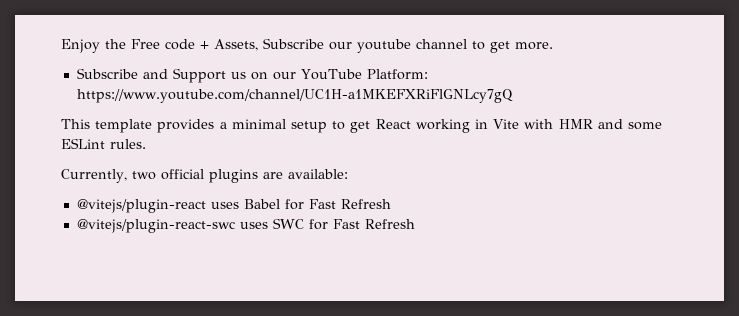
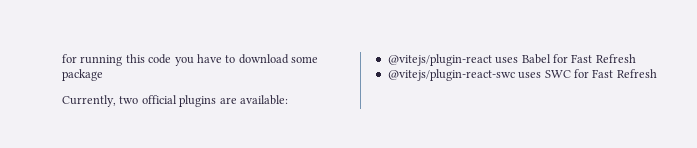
- Enjoy the Free code + Assets, Subscribe our youtube channel to get more.
- Subscribe and Support us on our YouTube Platform: https://www.youtube.com/channel/UC1H-a1MKEFXRiFlGNLcy7gQ
- This template provides a minimal setup to get React working in Vite with HMR and some ESLint rules.
+ for running this code you have to download some package

